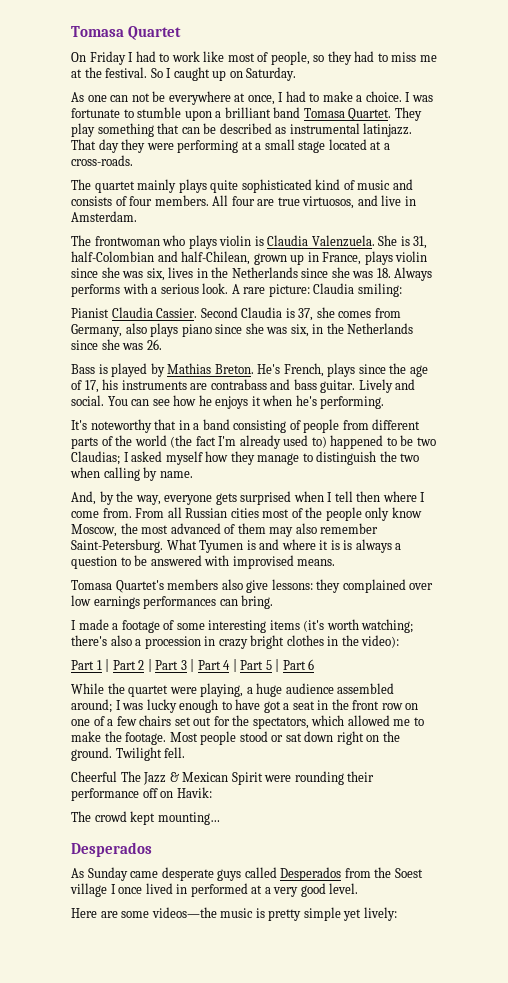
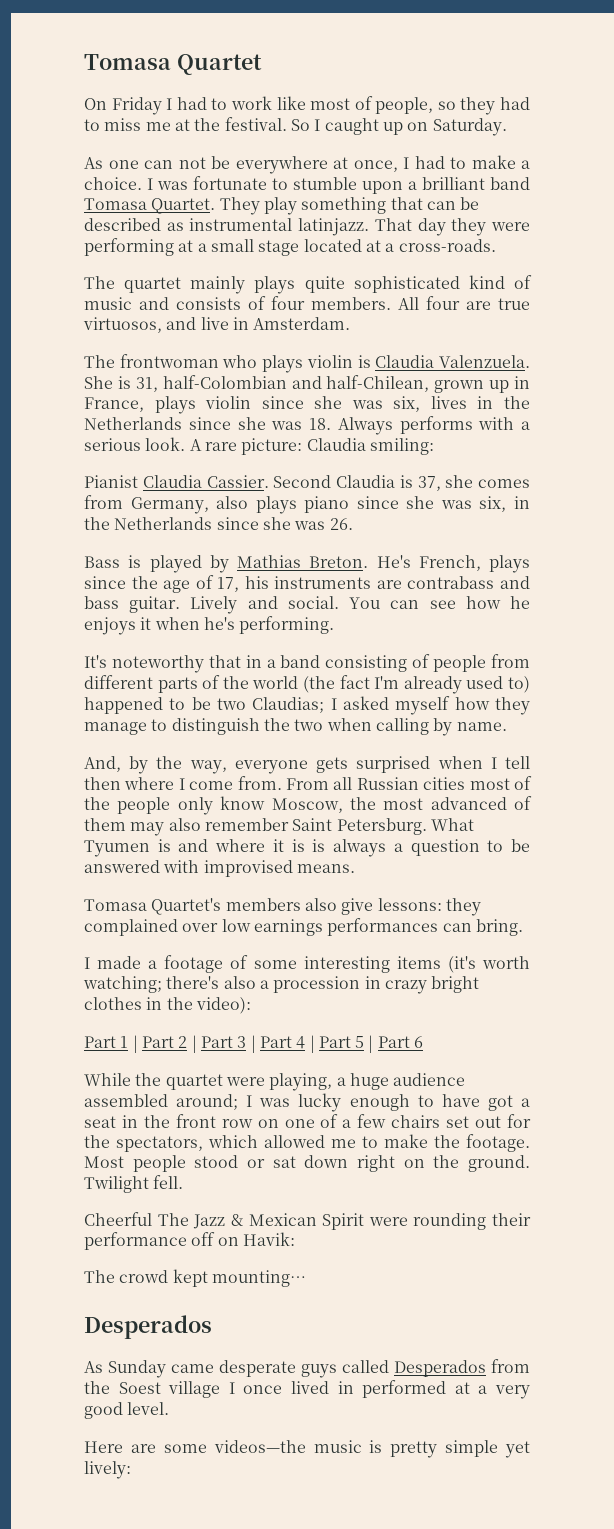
- From all Russian cities most of the people only know Moscow, the most advanced of them may also remember Saint-Petersburg.
+ From all Russian cities most of the people only know Moscow, the most advanced of them may also remember Saint Petersburg.

